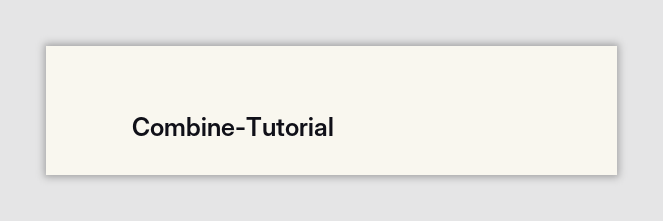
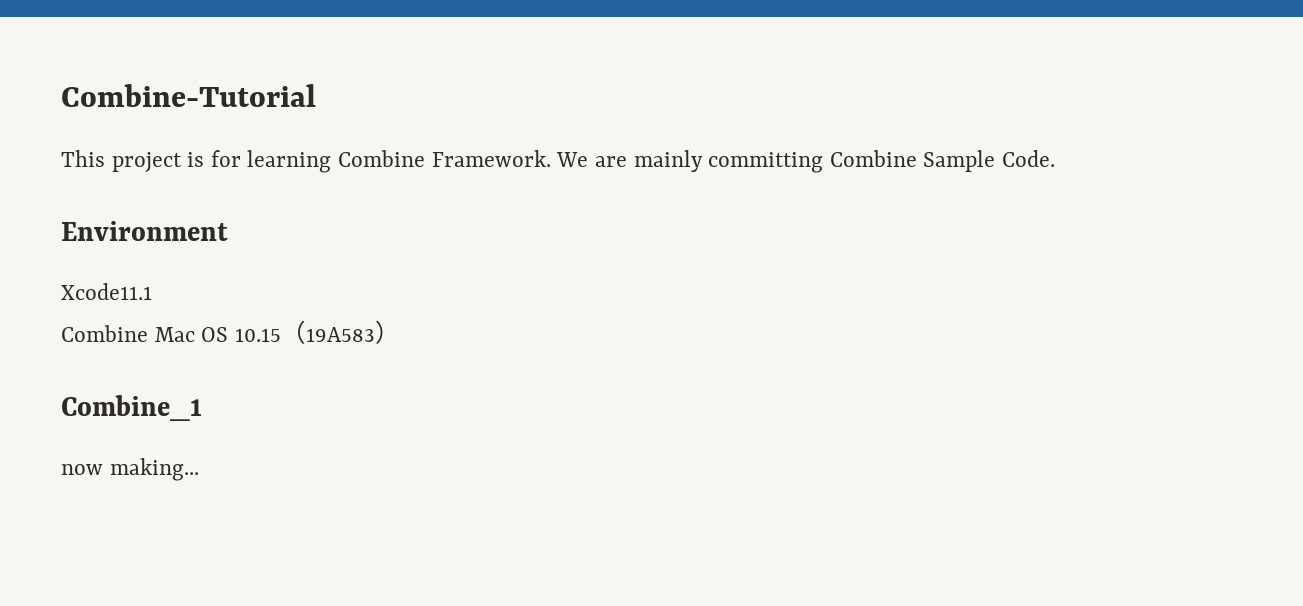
+ This project is for learning Combine Framework. We are mainly committing Combine Sample Code.
+ Environment
+ Xcode11.1
+ Combine Mac OS 10.15（19A583）
+ Combine_1
+ now making...

